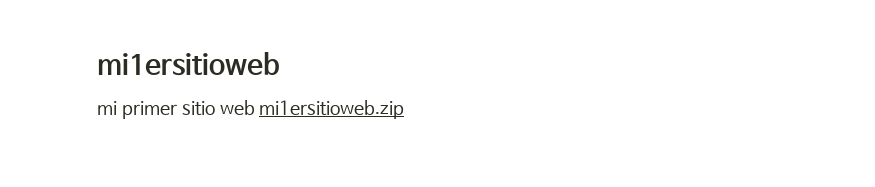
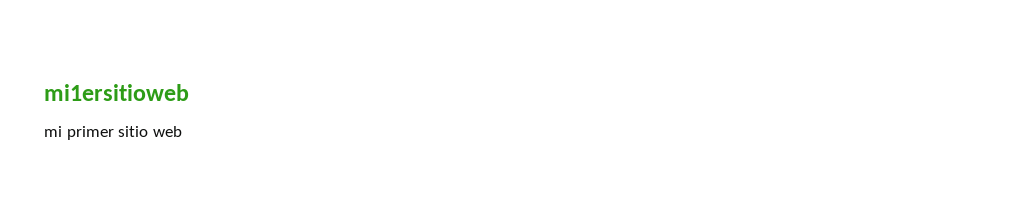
- mi primer sitio web mi1ersitioweb.zip
+ mi primer sitio web

